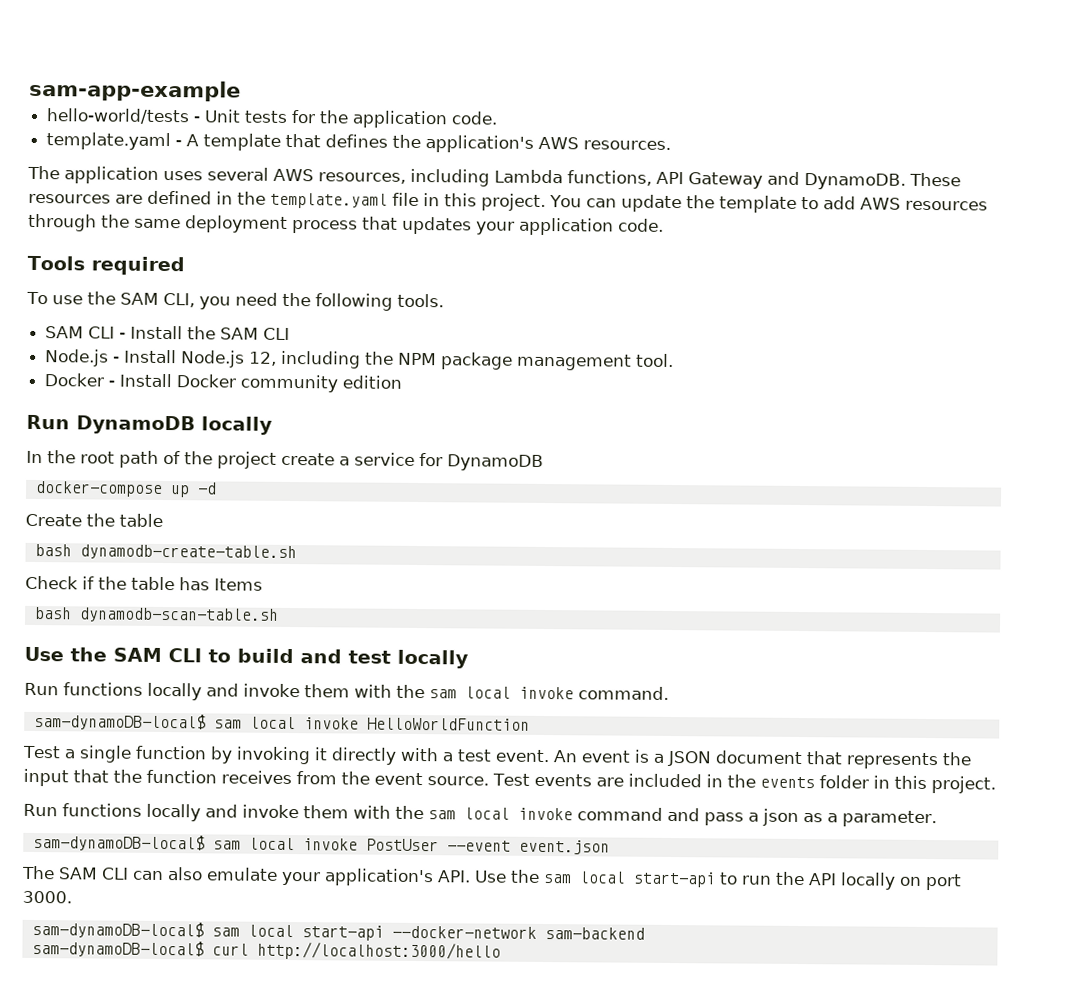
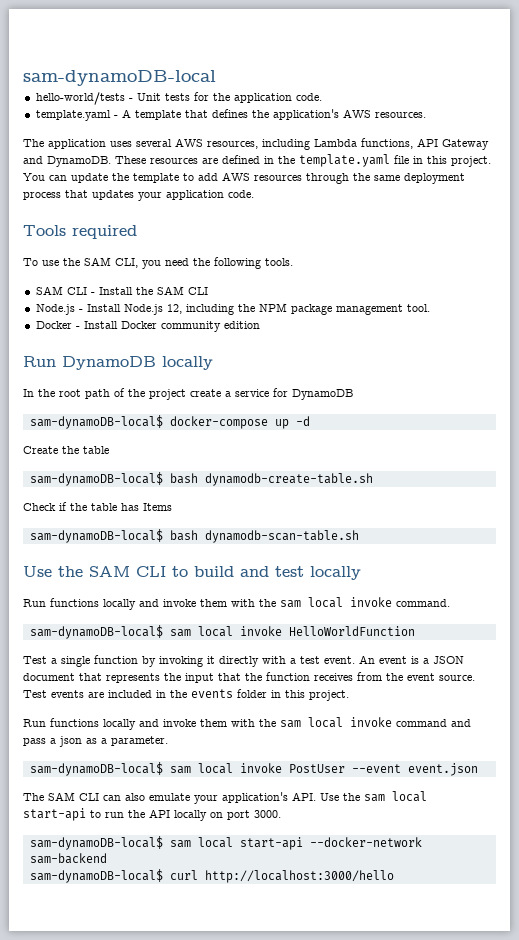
- sam-app-example
+ sam-dynamoDB-local
- docker-compose up -d
+ sam-dynamoDB-local$ docker-compose up -d
- bash dynamodb-create-table.sh
+ sam-dynamoDB-local$ bash dynamodb-create-table.sh
- bash dynamodb-scan-table.sh
+ sam-dynamoDB-local$ bash dynamodb-scan-table.sh

